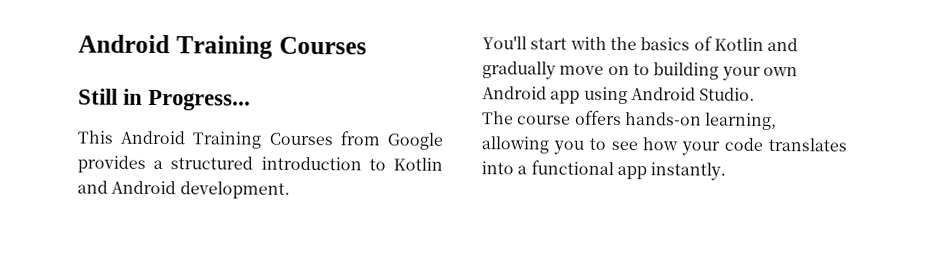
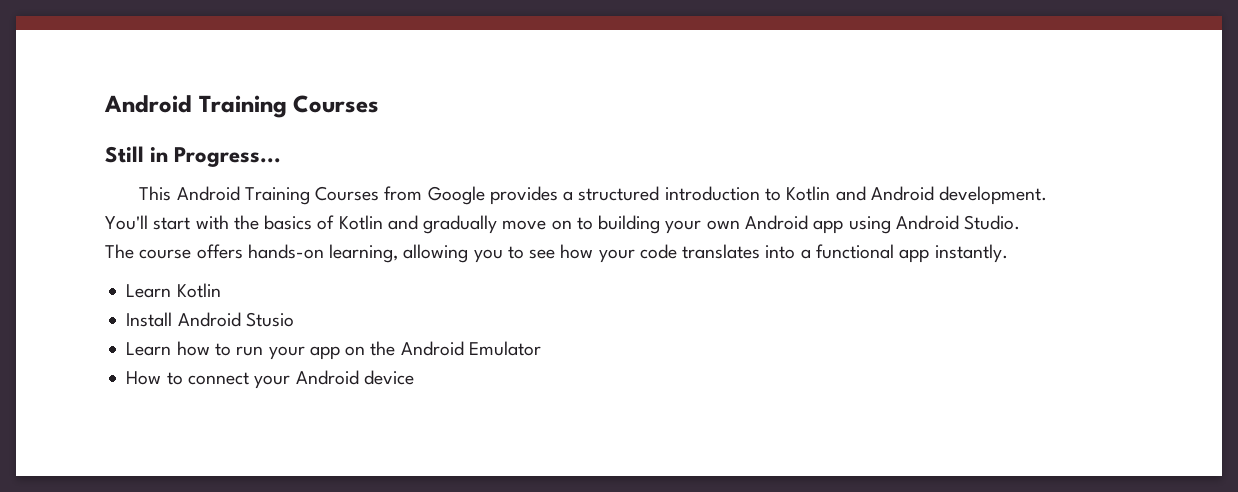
+ Learn Kotlin
+ Install Android Stusio
+ Learn how to run your app on the Android Emulator
+ How to connect your Android device

